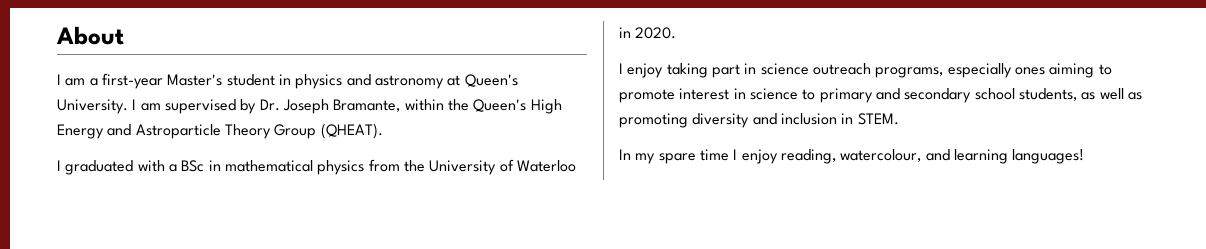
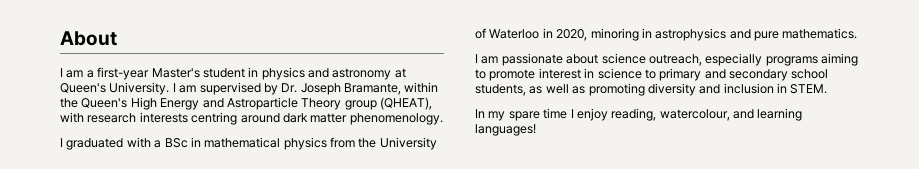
- I am supervised by Dr. Joseph Bramante, within the Queen's High Energy and Astroparticle Theory Group (QHEAT).
+ I am supervised by Dr. Joseph Bramante, within the Queen's High Energy and Astroparticle Theory group (QHEAT), with research interests centring around dark matter phenomenology.
- I graduated with a BSc in mathematical physics from the University of Waterloo in 2020.
- I enjoy taking part in science outreach programs, especially ones aiming to promote interest in science to primary and secondary school students, as well as promoting diversity and inclusion in STEM.
+ I graduated with a BSc in mathematical physics from the University of Waterloo in 2020, minoring in astrophysics and pure mathematics.
+ I am passionate about science outreach, especially programs aiming to promote interest in science to primary and secondary school students, as well as promoting diversity and inclusion in STEM.

